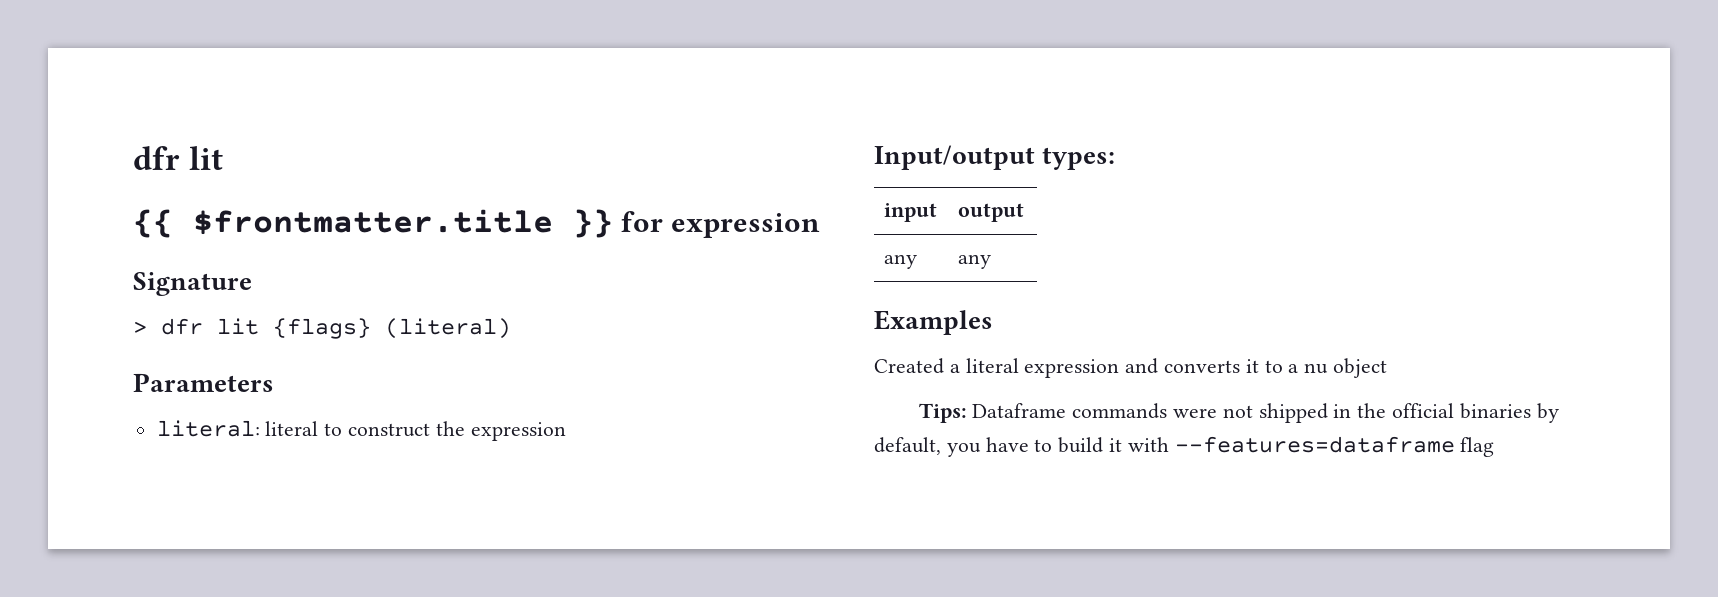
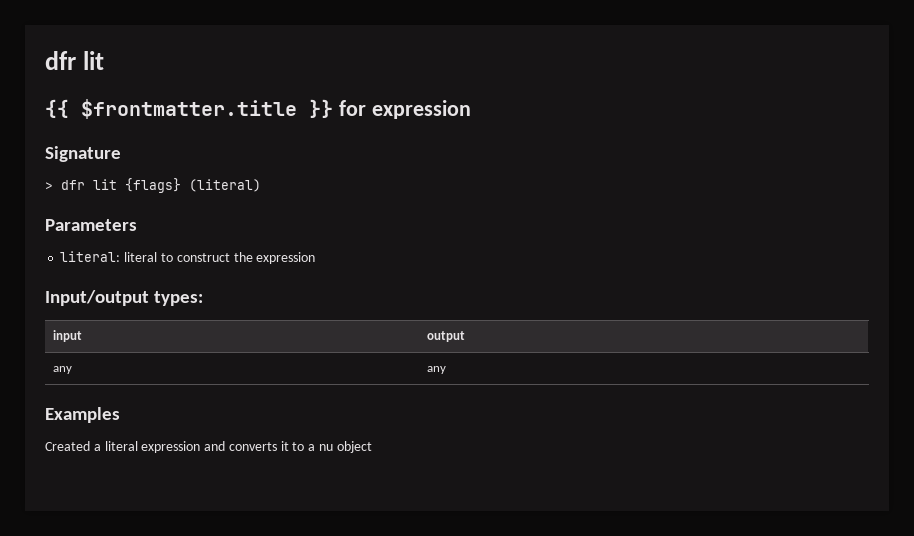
- Tips: Dataframe commands were not shipped in the official binaries by default, you have to build it with --features=dataframe flag

